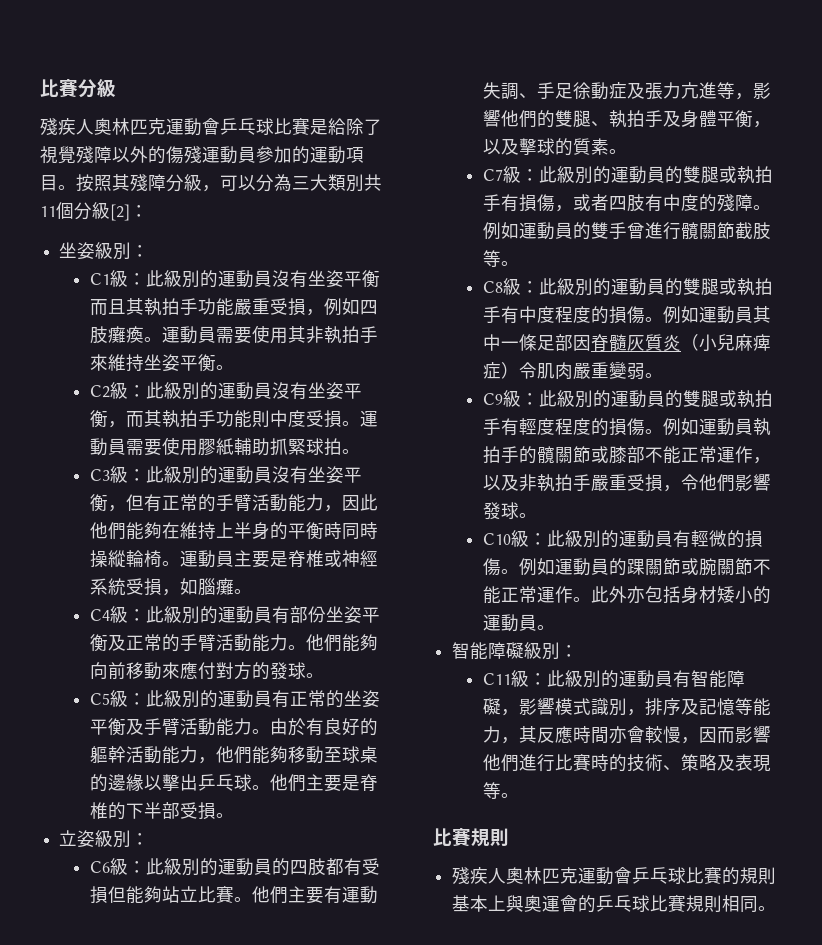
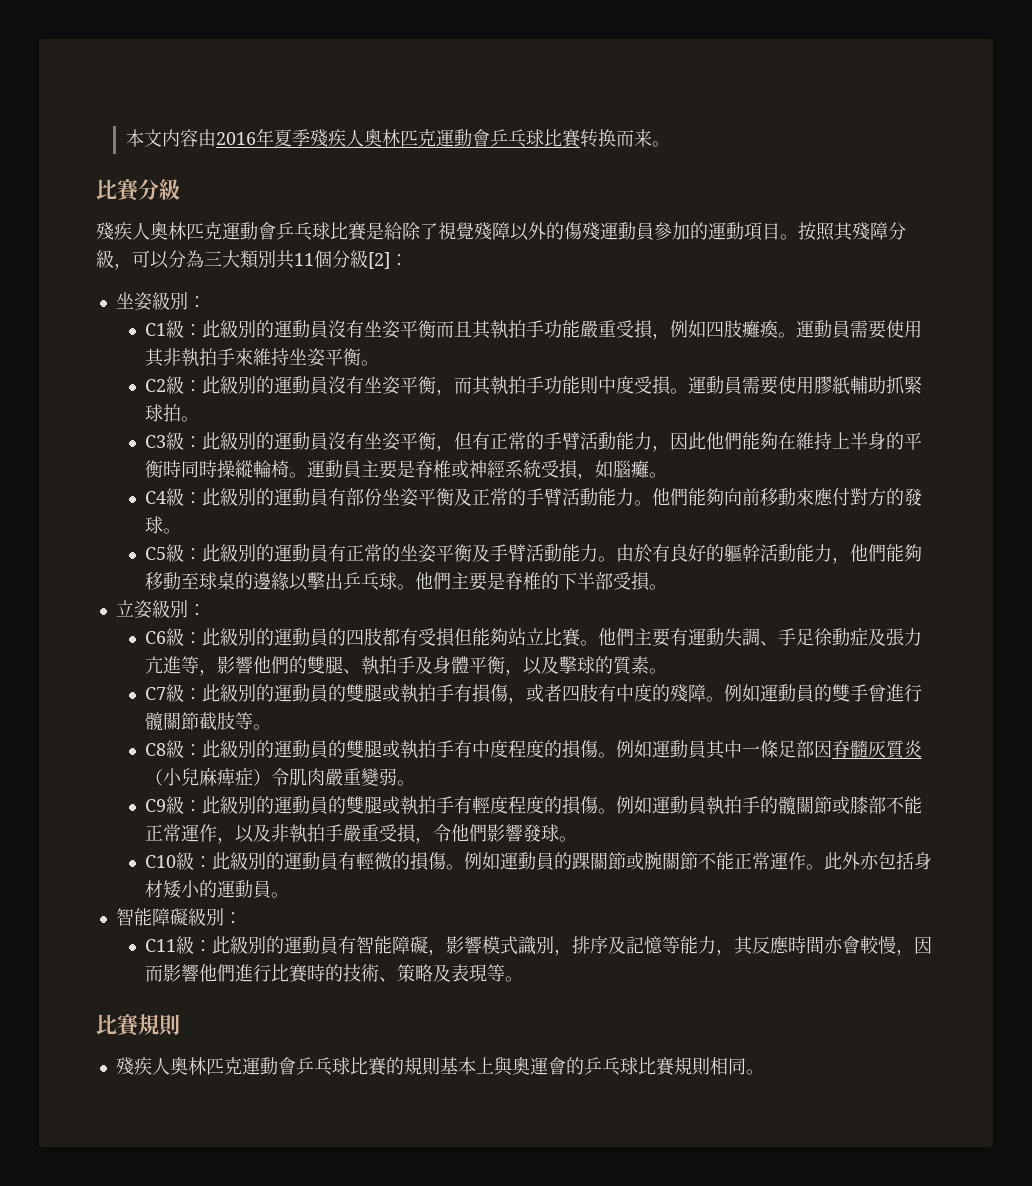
+ 本文内容由2016年夏季殘疾人奧林匹克運動會乒乓球比賽转换而来。

